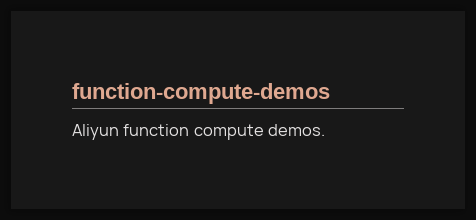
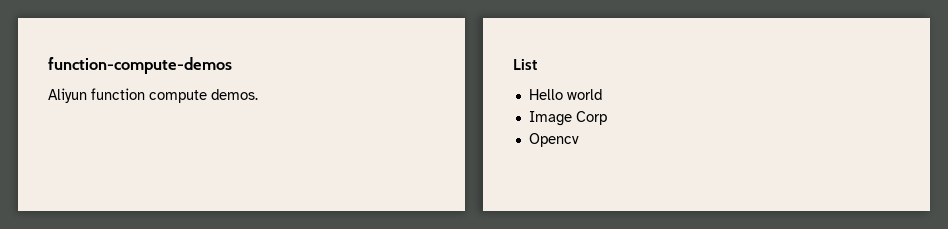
+ List
+ Hello world
+ Image Corp
+ Opencv

